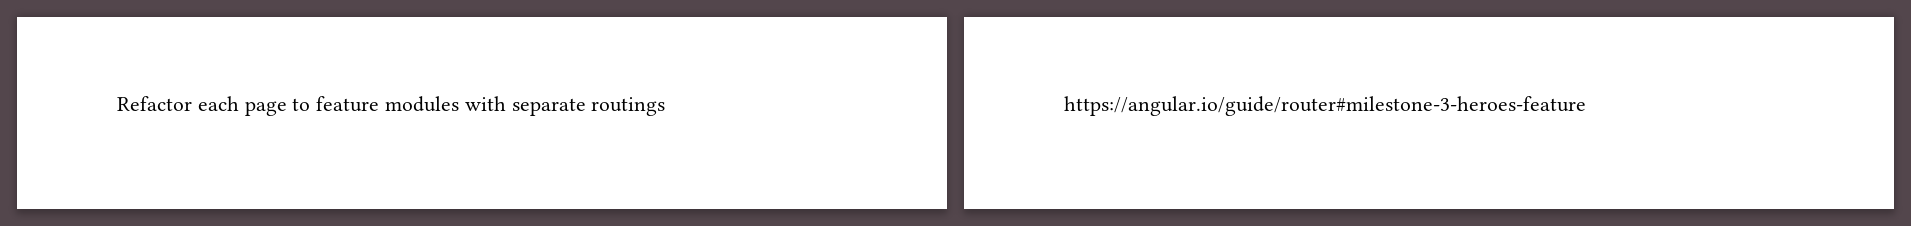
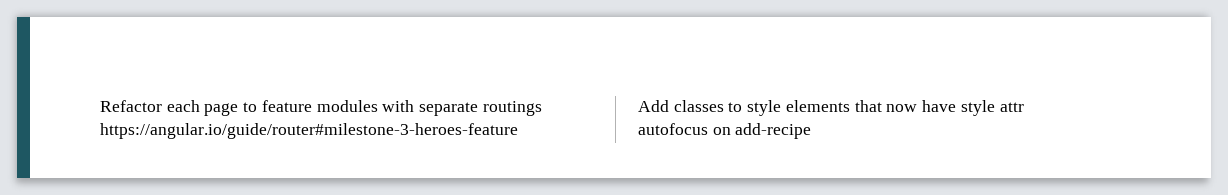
+ Add classes to style elements that now have style attr
+ autofocus on add-recipe

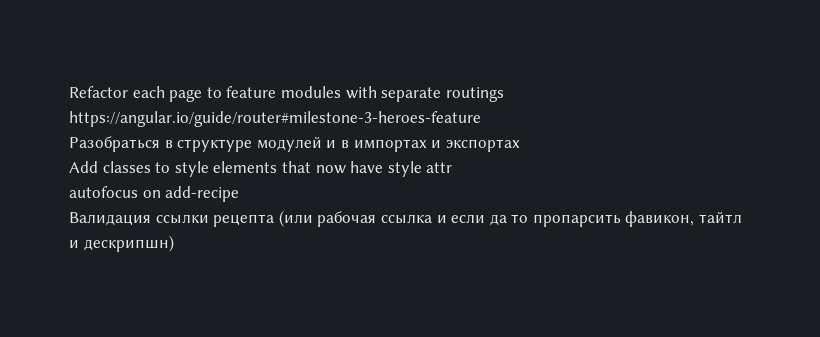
+ Разобраться в структуре модулей и в импортах и экспортах
+ Валидация ссылки рецепта (или рабочая ссылка и если да то пропарсить фавикон, тайтл и дескрипшн)

